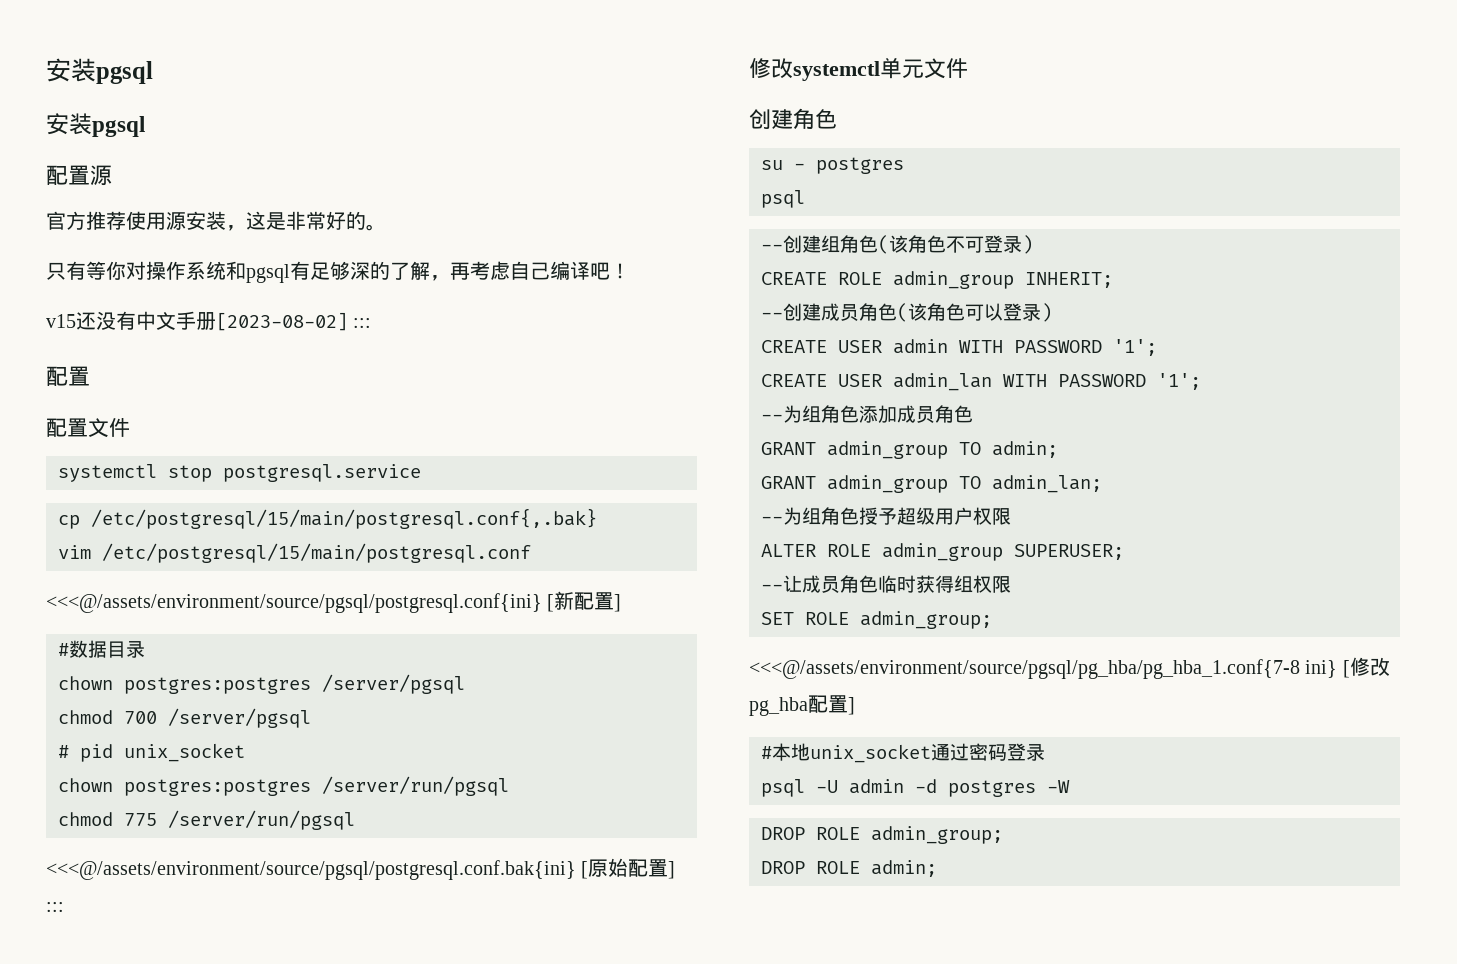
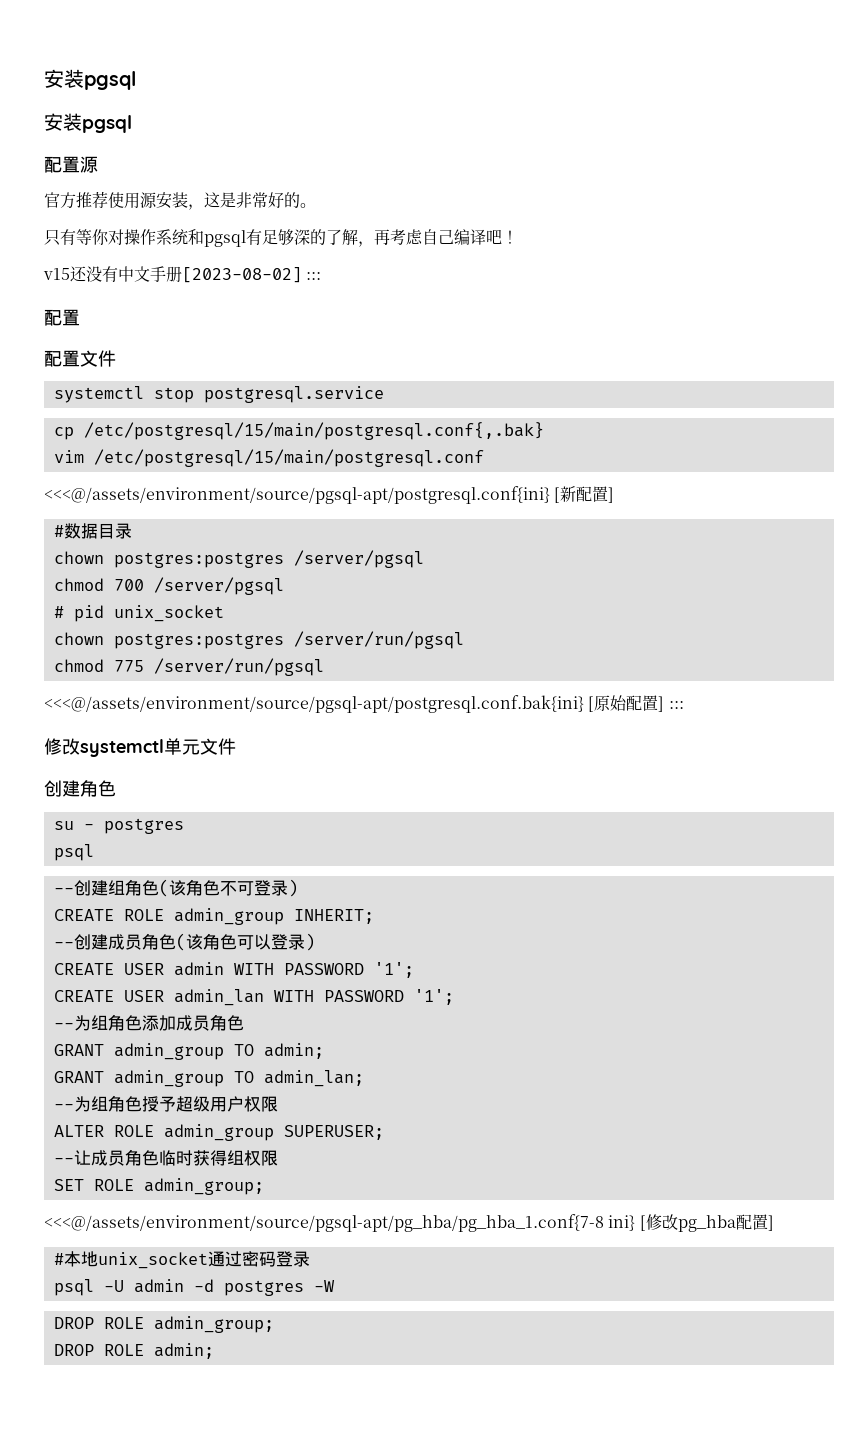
- <<<@/assets/environment/source/pgsql/postgresql.conf{ini} [新配置]
+ <<<@/assets/environment/source/pgsql-apt/postgresql.conf{ini} [新配置]
- <<<@/assets/environment/source/pgsql/postgresql.conf.bak{ini} [原始配置] :::
+ <<<@/assets/environment/source/pgsql-apt/postgresql.conf.bak{ini} [原始配置] :::
- <<<@/assets/environment/source/pgsql/pg_hba/pg_hba_1.conf{7-8 ini} [修改pg_hba配置]
+ <<<@/assets/environment/source/pgsql-apt/pg_hba/pg_hba_1.conf{7-8 ini} [修改pg_hba配置]

